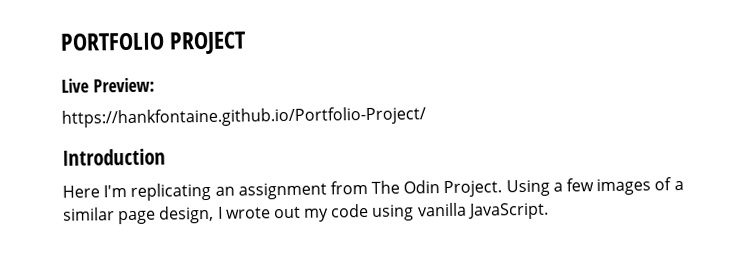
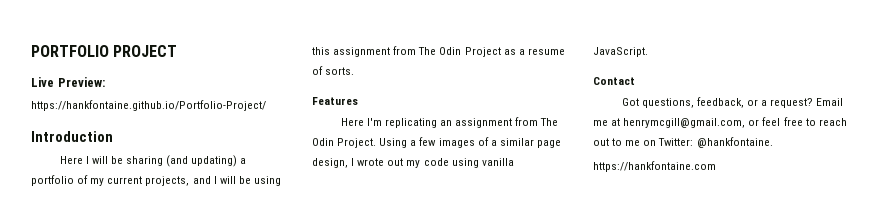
+ Here I will be sharing (and updating) a portfolio of my current projects, and I will be using this assignment from The Odin Project as a resume of sorts.
+ Features
+ Contact
+ Got questions, feedback, or a request? Email me at henrymcgill@gmail.com, or feel free to reach out to me on Twitter: @hankfontaine.
+ https://hankfontaine.com

